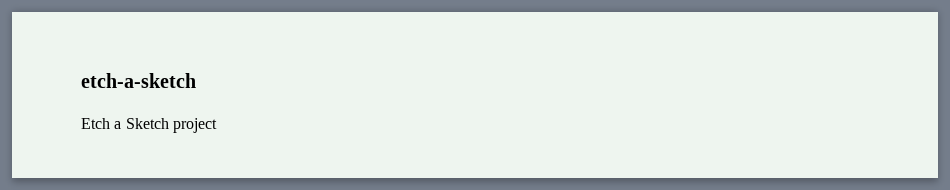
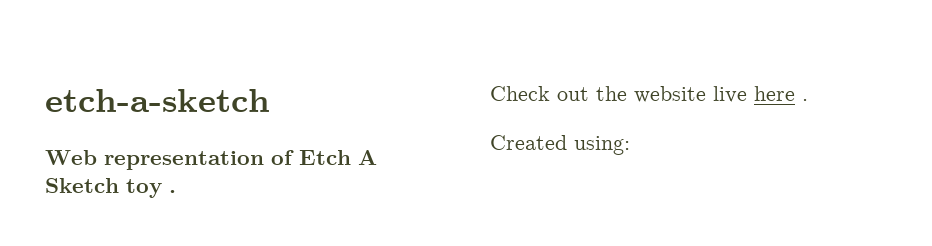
- Etch a Sketch project
+ Web representation of Etch A Sketch toy .
+ Check out the website live here .
+ Created using:

